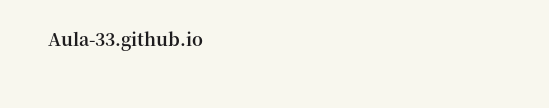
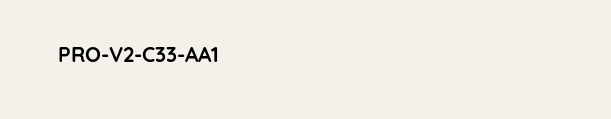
- Aula-33.github.io
+ PRO-V2-C33-AA1

